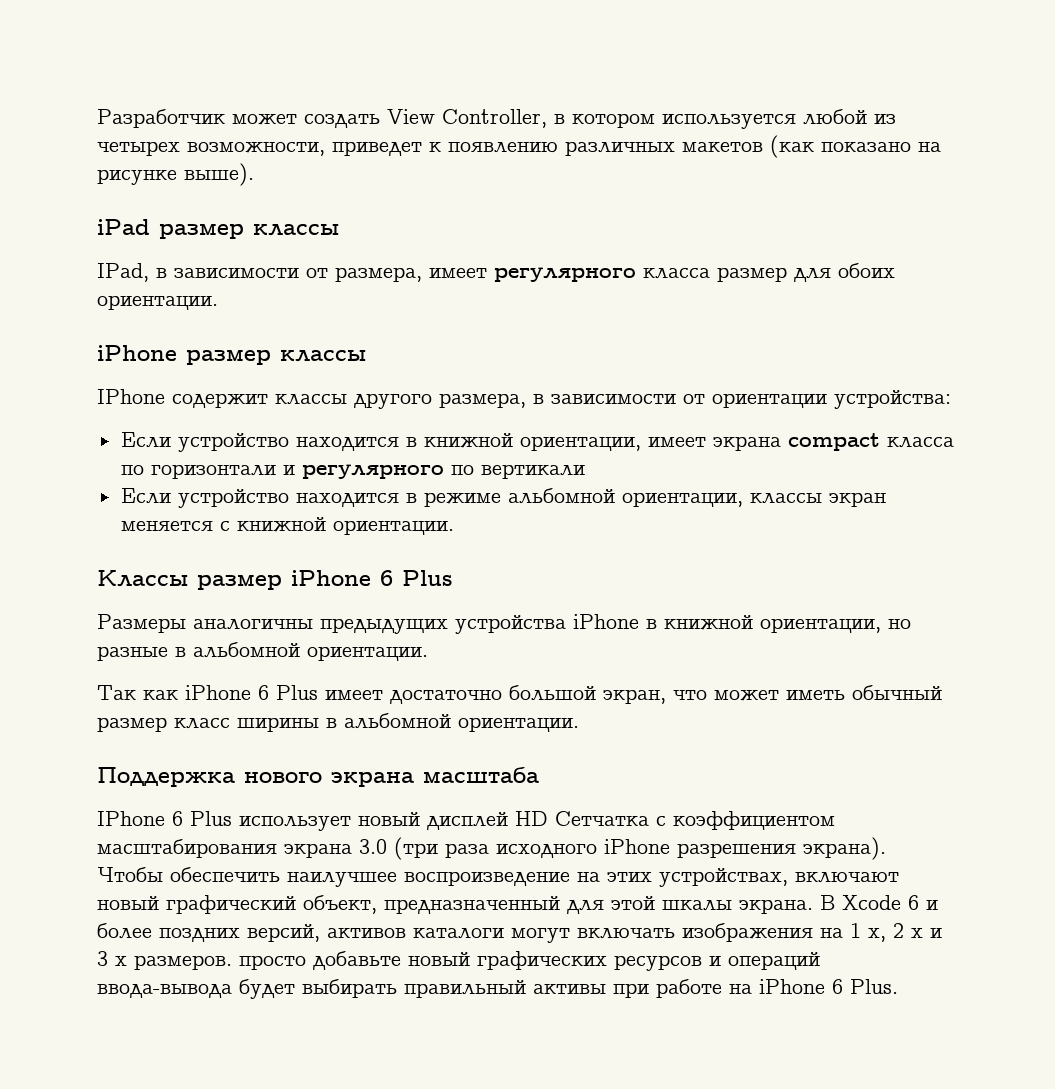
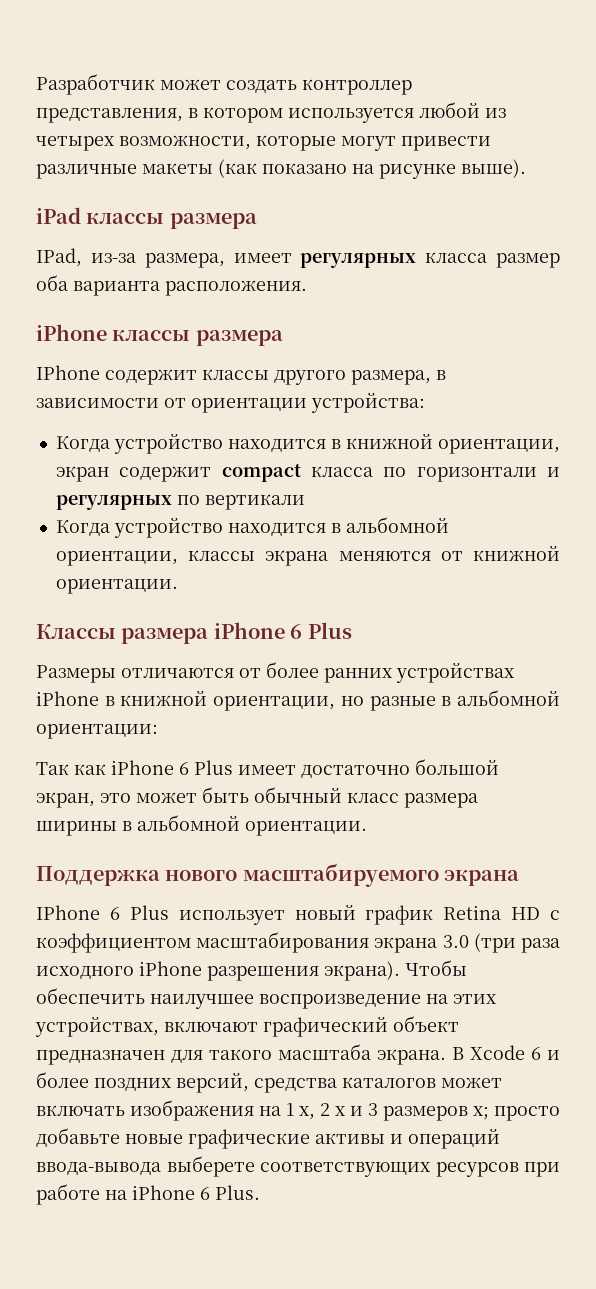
- Разработчик может создать View Controller, в котором используется любой из четырех возможности, приведет к появлению различных макетов (как показано на рисунке выше).
+ Разработчик может создать контроллер представления, в котором используется любой из четырех возможности, которые могут привести различные макеты (как показано на рисунке выше).
- iPad размер классы
+ iPad классы размера
- IPad, в зависимости от размера, имеет регулярного класса размер для обоих ориентации.
- iPhone размер классы
+ IPad, из-за размера, имеет регулярных класса размер оба варианта расположения.
+ iPhone классы размера
- Если устройство находится в книжной ориентации, имеет экрана compact класса по горизонтали и регулярного по вертикали
+ Когда устройство находится в книжной ориентации, экран содержит compact класса по горизонтали и регулярных по вертикали
- Если устройство находится в режиме альбомной ориентации, классы экран меняется с книжной ориентации.
+ Когда устройство находится в альбомной ориентации, классы экрана меняются от книжной ориентации.
- Классы размер iPhone 6 Plus
+ Классы размера iPhone 6 Plus
- Размеры аналогичны предыдущих устройства iPhone в книжной ориентации, но разные в альбомной ориентации.
+ Размеры отличаются от более ранних устройствах iPhone в книжной ориентации, но разные в альбомной ориентации:
- Так как iPhone 6 Plus имеет достаточно большой экран, что может иметь обычный размер класс ширины в альбомной ориентации.
+ Так как iPhone 6 Plus имеет достаточно большой экран, это может быть обычный класс размера ширины в альбомной ориентации.
- Поддержка нового экрана масштаба
+ Поддержка нового масштабируемого экрана
- IPhone 6 Plus использует новый дисплей HD Сетчатка с коэффициентом масштабирования экрана 3.0 (три раза исходного iPhone разрешения экрана).
+ IPhone 6 Plus использует новый график Retina HD с коэффициентом масштабирования экрана 3.0 (три раза исходного iPhone разрешения экрана).
- Чтобы обеспечить наилучшее воспроизведение на этих устройствах, включают новый графический объект, предназначенный для этой шкалы экрана.
+ Чтобы обеспечить наилучшее воспроизведение на этих устройствах, включают графический объект предназначен для такого масштаба экрана.
- В Xcode 6 и более поздних версий, активов каталоги могут включать изображения на 1 x, 2 x и 3 x размеров. просто добавьте новый графических ресурсов и операций ввода-вывода будет выбирать правильный активы при работе на iPhone 6 Plus.
+ В Xcode 6 и более поздних версий, средства каталогов может включать изображения на 1 x, 2 x и 3 размеров x; просто добавьте новые графические активы и операций ввода-вывода выберете соответствующих ресурсов при работе на iPhone 6 Plus.

